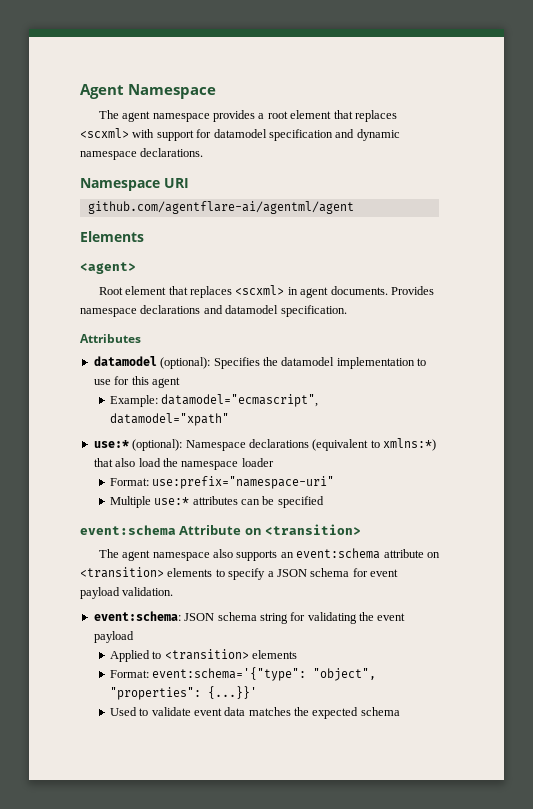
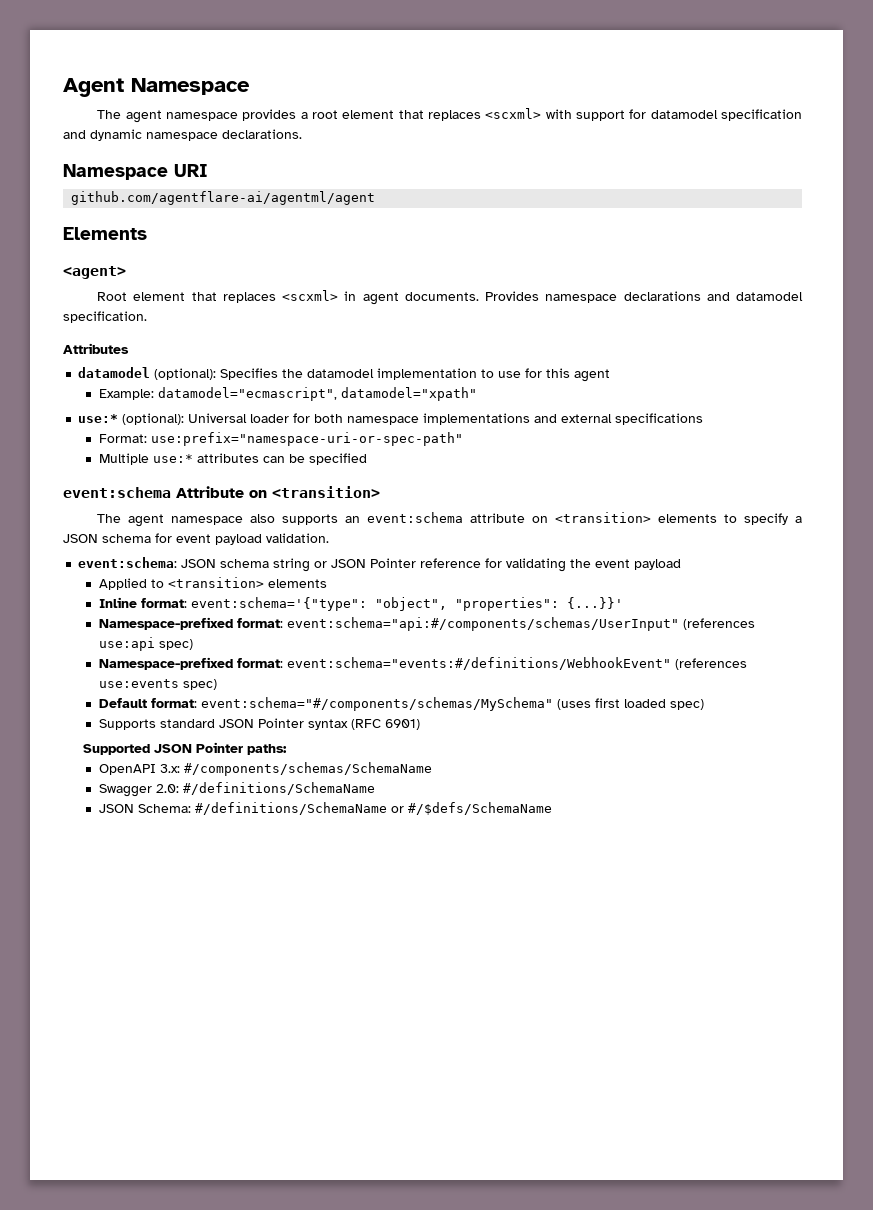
- use:* (optional): Namespace declarations (equivalent to xmlns:*) that also load the namespace loader
- Format: use:prefix="namespace-uri"
+ use:* (optional): Universal loader for both namespace implementations and external specifications
+ Format: use:prefix="namespace-uri-or-spec-path"
- event:schema: JSON schema string for validating the event payload
+ event:schema: JSON schema string or JSON Pointer reference for validating the event payload
- Format: event:schema='{"type": "object", "properties": {...}}'
+ Inline format: event:schema='{"type": "object", "properties": {...}}'
- Used to validate event data matches the expected schema
+ Namespace-prefixed format: event:schema="api:#/components/schemas/UserInput" (references use:api spec)
+ Namespace-prefixed format: event:schema="events:#/definitions/WebhookEvent" (references use:events spec)
+ Default format: event:schema="#/components/schemas/MySchema" (uses first loaded spec)
+ Supports standard JSON Pointer syntax (RFC 6901)
+ Supported JSON Pointer paths:
+ OpenAPI 3.x: #/components/schemas/SchemaName
+ Swagger 2.0: #/definitions/SchemaName
+ JSON Schema: #/definitions/SchemaName or #/$defs/SchemaName

